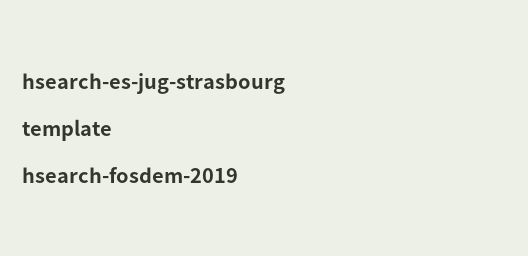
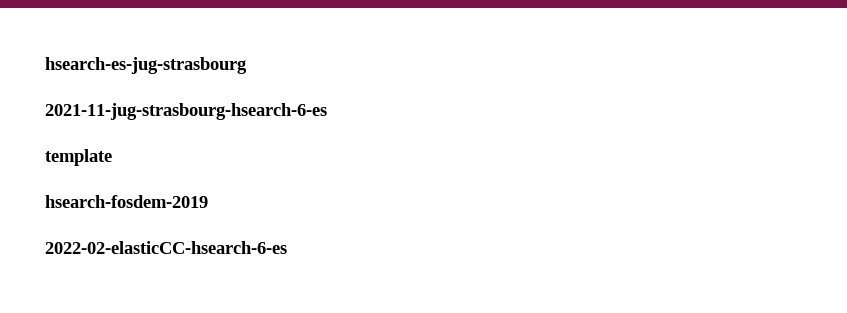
+ 2021-11-jug-strasbourg-hsearch-6-es
+ 2022-02-elasticCC-hsearch-6-es

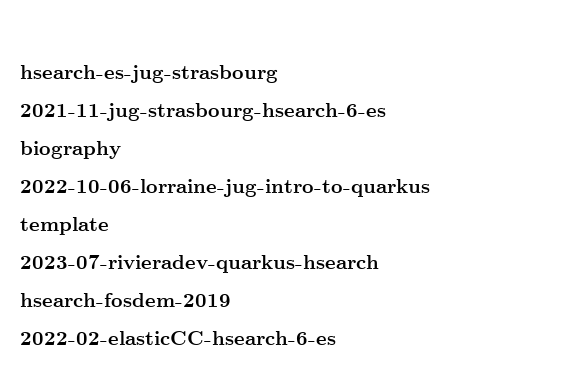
+ biography
+ 2022-10-06-lorraine-jug-intro-to-quarkus
+ 2023-07-rivieradev-quarkus-hsearch

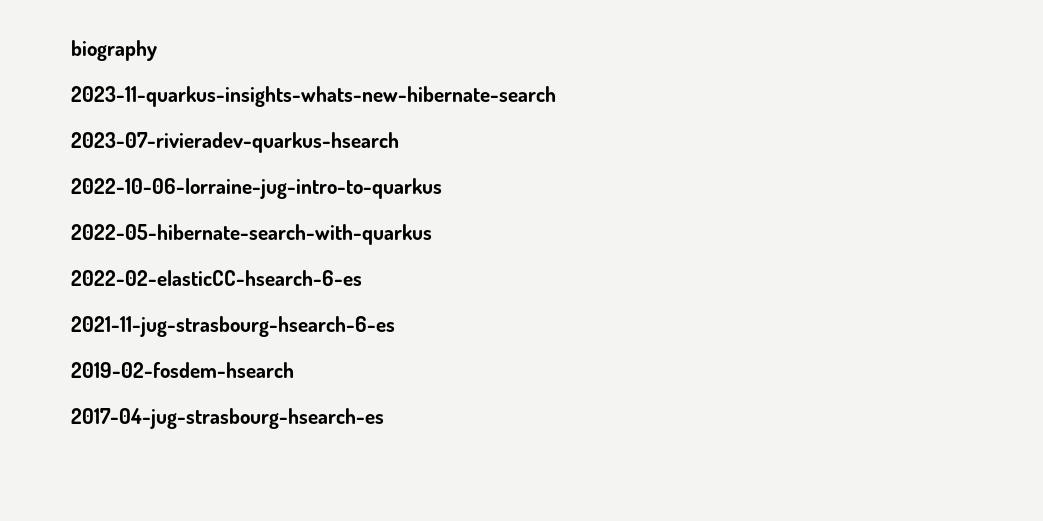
- hsearch-es-jug-strasbourg
+ biography
+ 2023-11-quarkus-insights-whats-new-hibernate-search
+ 2023-07-rivieradev-quarkus-hsearch
+ 2022-10-06-lorraine-jug-intro-to-quarkus
+ 2022-05-hibernate-search-with-quarkus
+ 2022-02-elasticCC-hsearch-6-es
  2021-11-jug-strasbourg-hsearch-6-es
- biography
- 2022-10-06-lorraine-jug-intro-to-quarkus
- template
- 2023-07-rivieradev-quarkus-hsearch
- hsearch-fosdem-2019
- 2022-02-elasticCC-hsearch-6-es
+ 2019-02-fosdem-hsearch
+ 2017-04-jug-strasbourg-hsearch-es

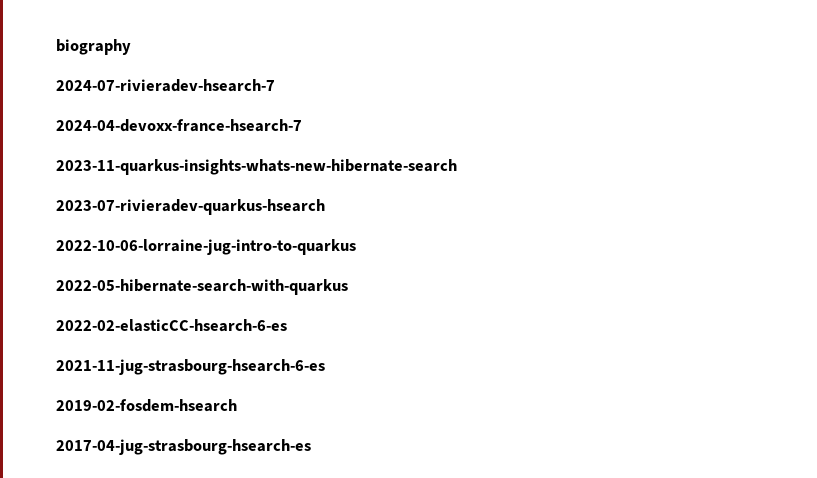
+ 2024-07-rivieradev-hsearch-7
+ 2024-04-devoxx-france-hsearch-7

